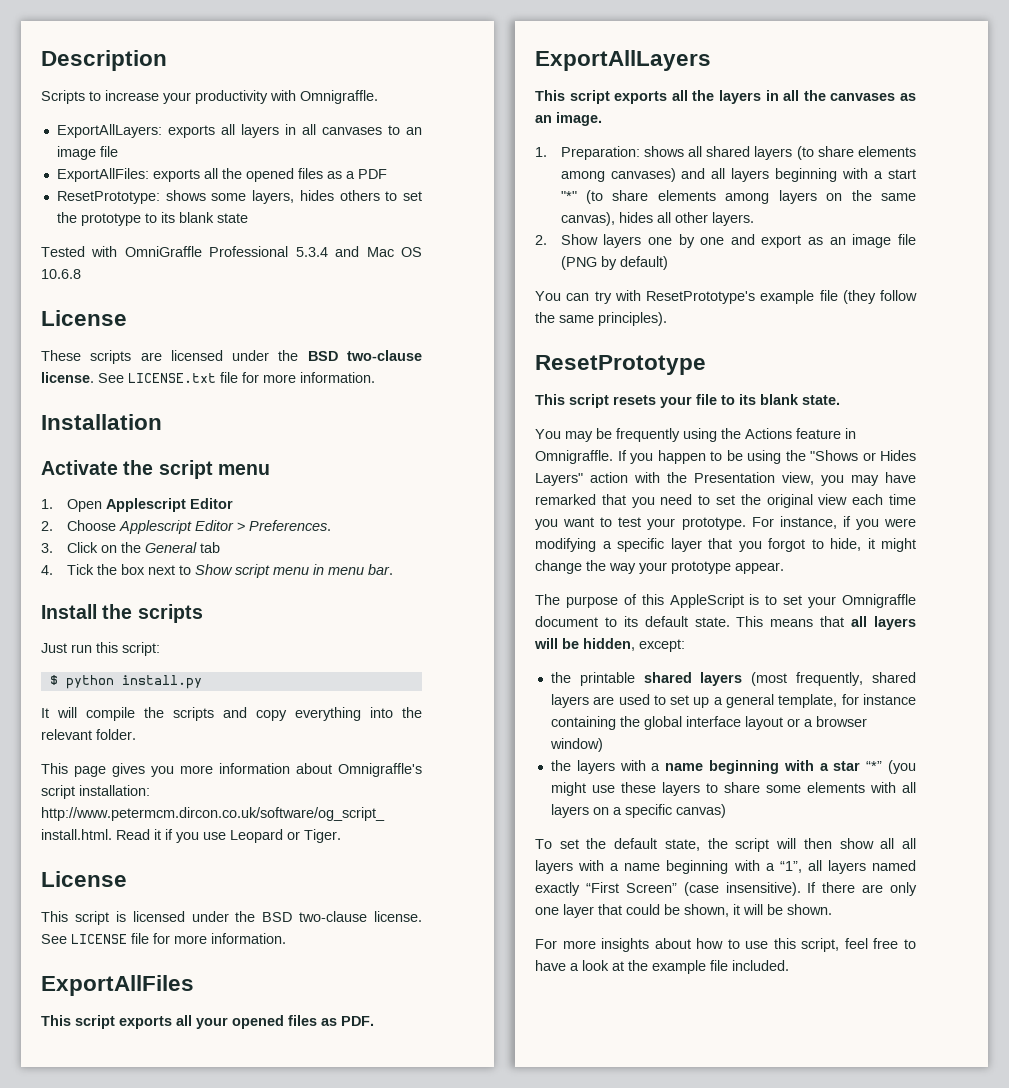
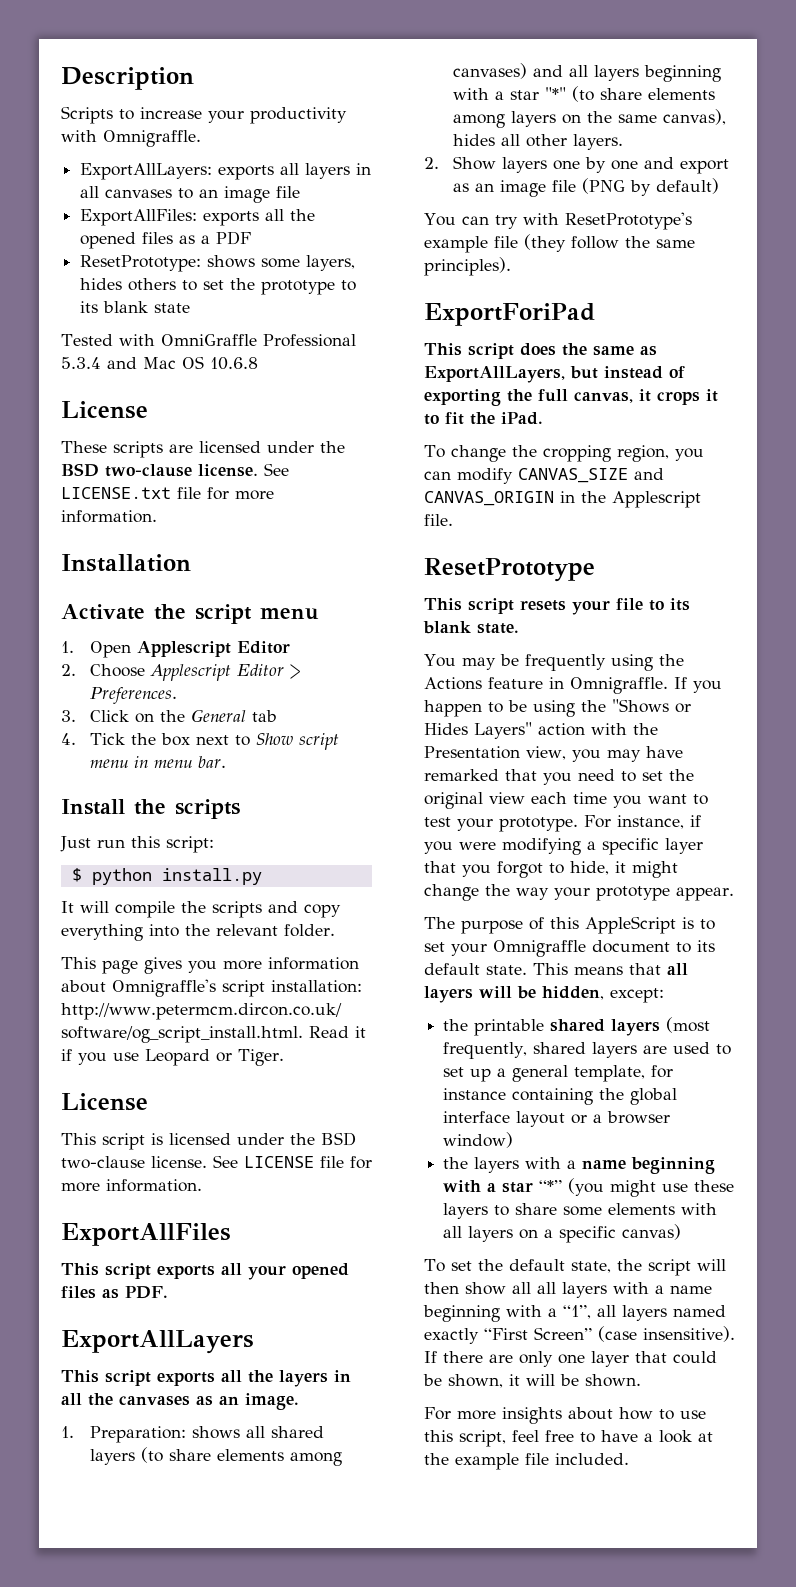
- 1. Preparation: shows all shared layers (to share elements among canvases) and all layers beginning with a start "*" (to share elements among layers on the same canvas), hides all other layers.
+ 1. Preparation: shows all shared layers (to share elements among canvases) and all layers beginning with a star "*" (to share elements among layers on the same canvas), hides all other layers.
+ ExportForiPad
+ This script does the same as ExportAllLayers, but instead of exporting the full canvas, it crops it to fit the iPad.
+ To change the cropping region, you can modify CANVAS_SIZE and CANVAS_ORIGIN in the Applescript file.

